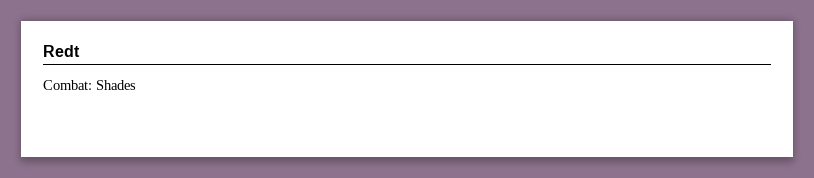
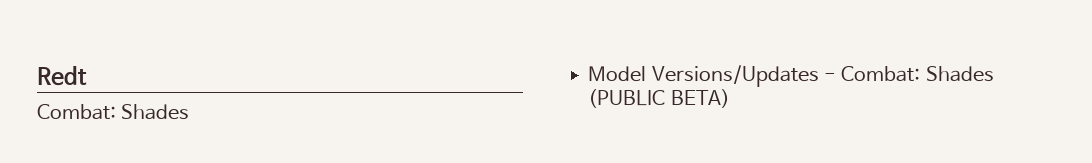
+ Model Versions/Updates - Combat: Shades (PUBLIC BETA)

